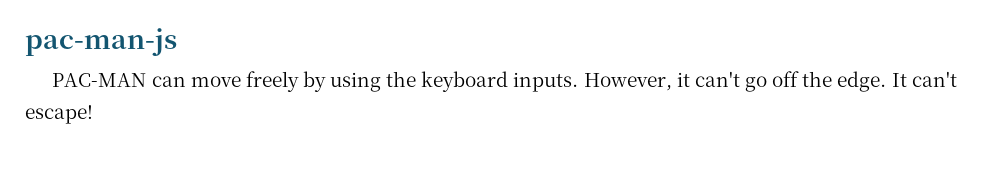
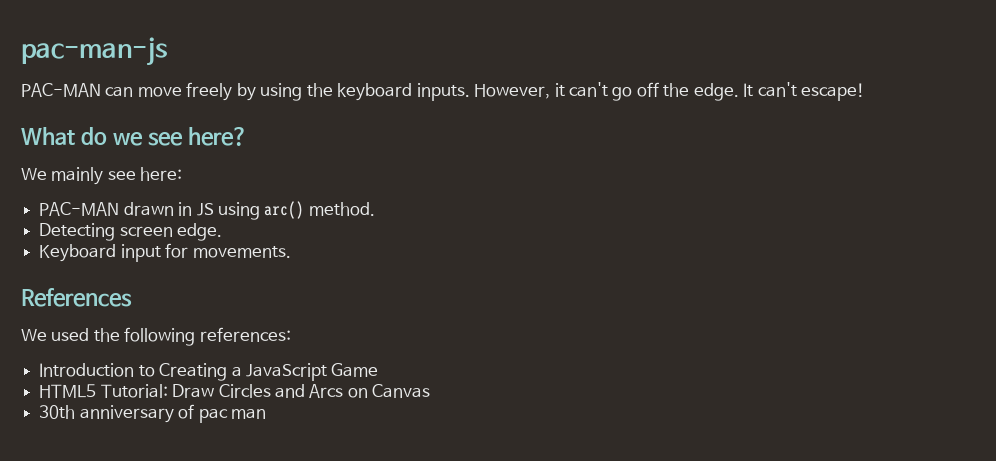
+ What do we see here?
+ We mainly see here:
+ PAC-MAN drawn in JS using arc() method.
+ Detecting screen edge.
+ Keyboard input for movements.
+ References
+ We used the following references:
+ Introduction to Creating a JavaScript Game
+ HTML5 Tutorial: Draw Circles and Arcs on Canvas
+ 30th anniversary of pac man

